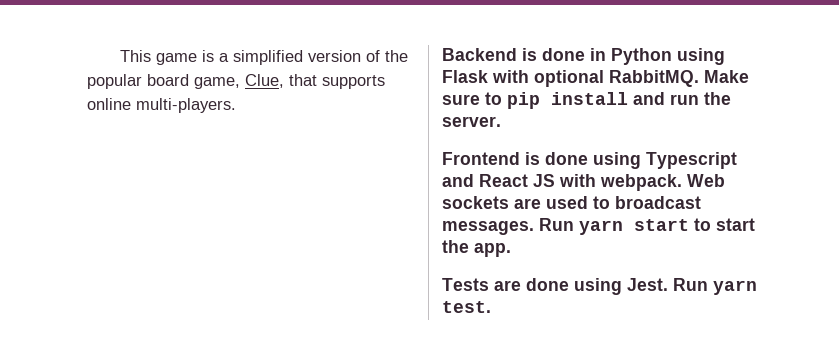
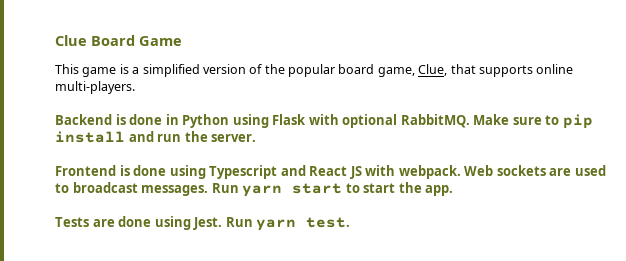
+ Clue Board Game

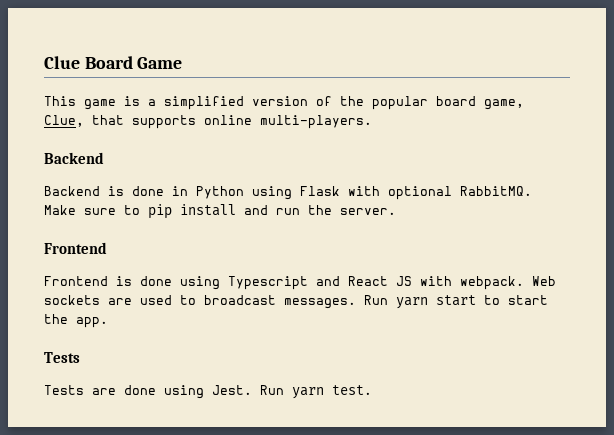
  This game is a simplified version of the popular board game, Clue, that supports online multi-players.
+ Backend
  Make sure to pip install and run the server.
+ Frontend
  Run yarn start to start the app.
+ Tests

